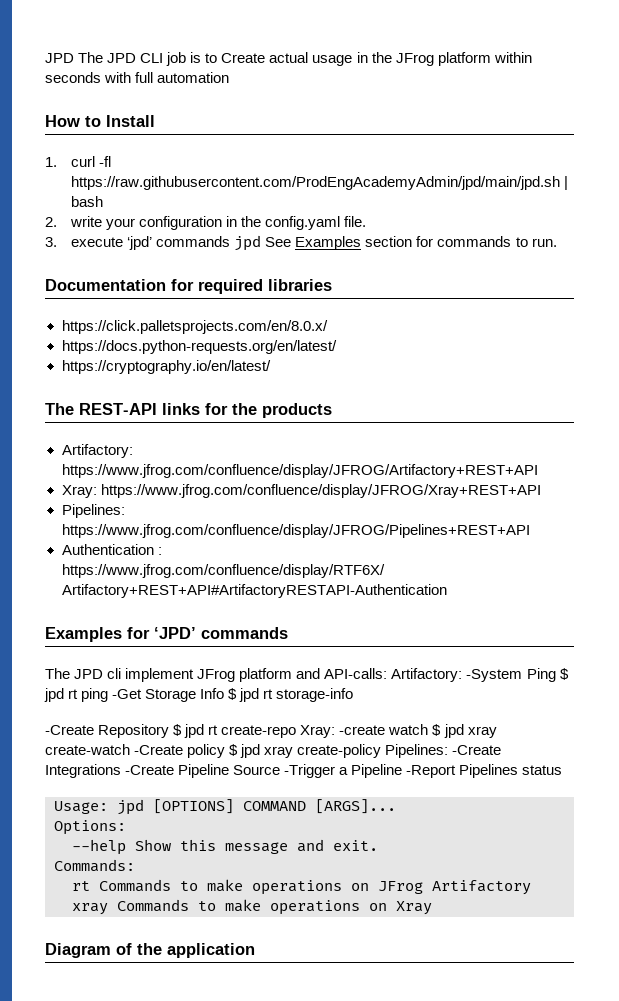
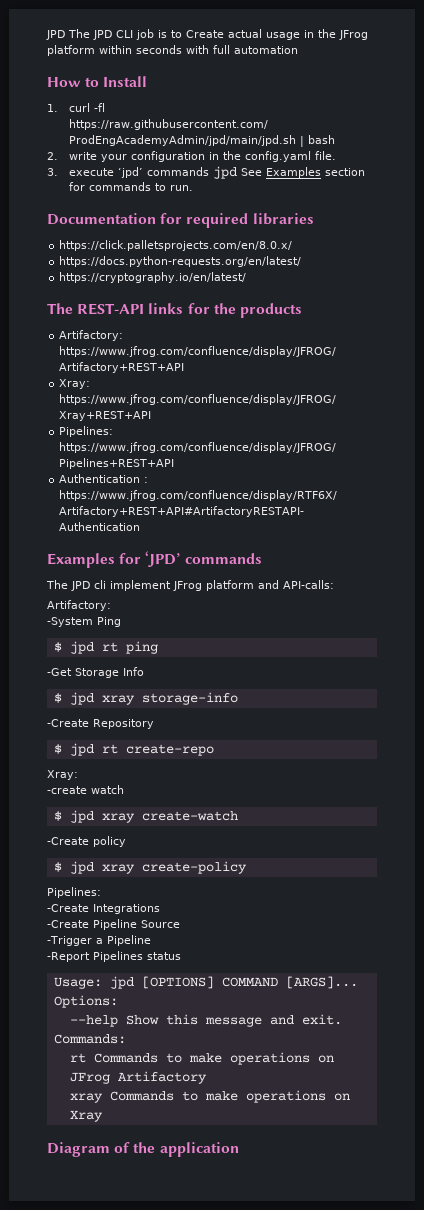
- The JPD cli implement JFrog platform and API-calls: Artifactory: -System Ping $ jpd rt ping -Get Storage Info $ jpd rt storage-info
+ The JPD cli implement JFrog platform and API-calls:
+ Artifactory:
+ -System Ping
+ $ jpd rt ping
+ -Get Storage Info
+ $ jpd xray storage-info
- -Create Repository $ jpd rt create-repo Xray: -create watch $ jpd xray create-watch -Create policy $ jpd xray create-policy Pipelines: -Create Integrations -Create Pipeline Source -Trigger a Pipeline -Report Pipelines status
+ -Create Repository
+ $ jpd rt create-repo
+ Xray:
+ -create watch
+ $ jpd xray create-watch
+ -Create policy
+ $ jpd xray create-policy
+ Pipelines:
+ -Create Integrations
+ -Create Pipeline Source
+ -Trigger a Pipeline
+ -Report Pipelines status

